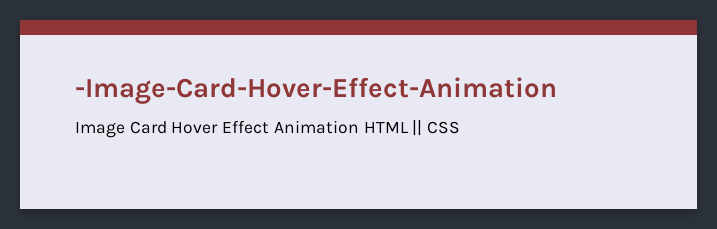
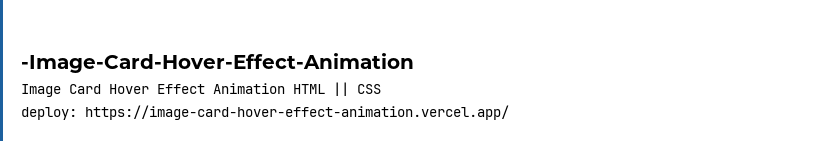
+ deploy: https://image-card-hover-effect-animation.vercel.app/

